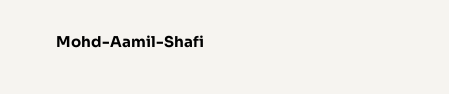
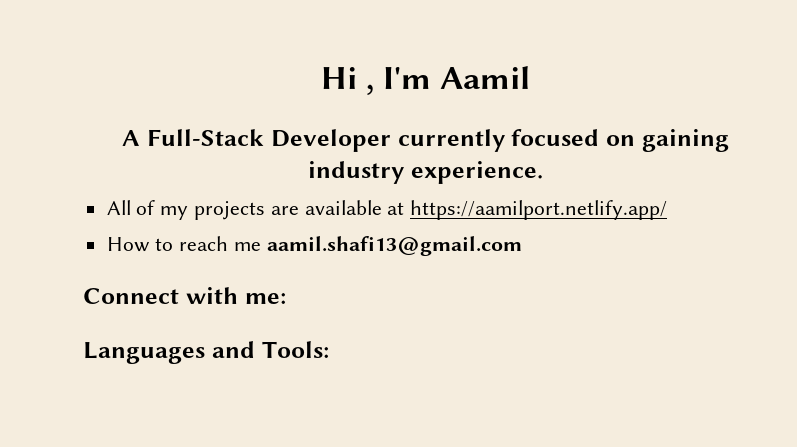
- Mohd-Aamil-Shafi
+ Hi , I'm Aamil
+ A Full-Stack Developer currently focused on gaining industry experience.
+ All of my projects are available at https://aamilport.netlify.app/
+ How to reach me aamil.shafi13@gmail.com
+ Connect with me:
+ Languages and Tools:

